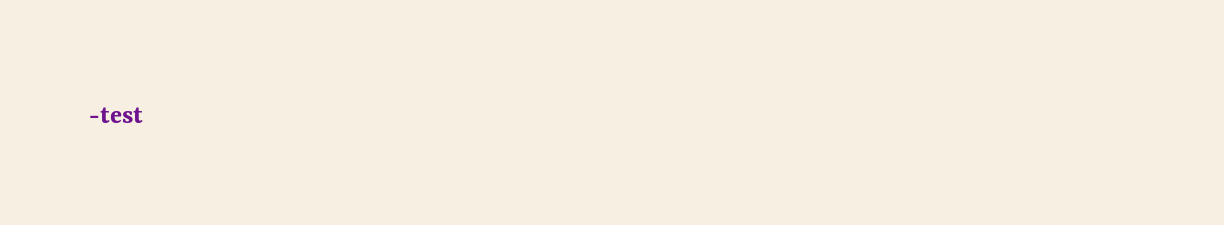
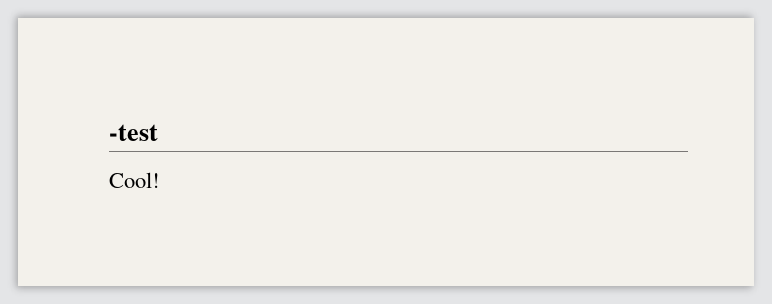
+ Cool!

